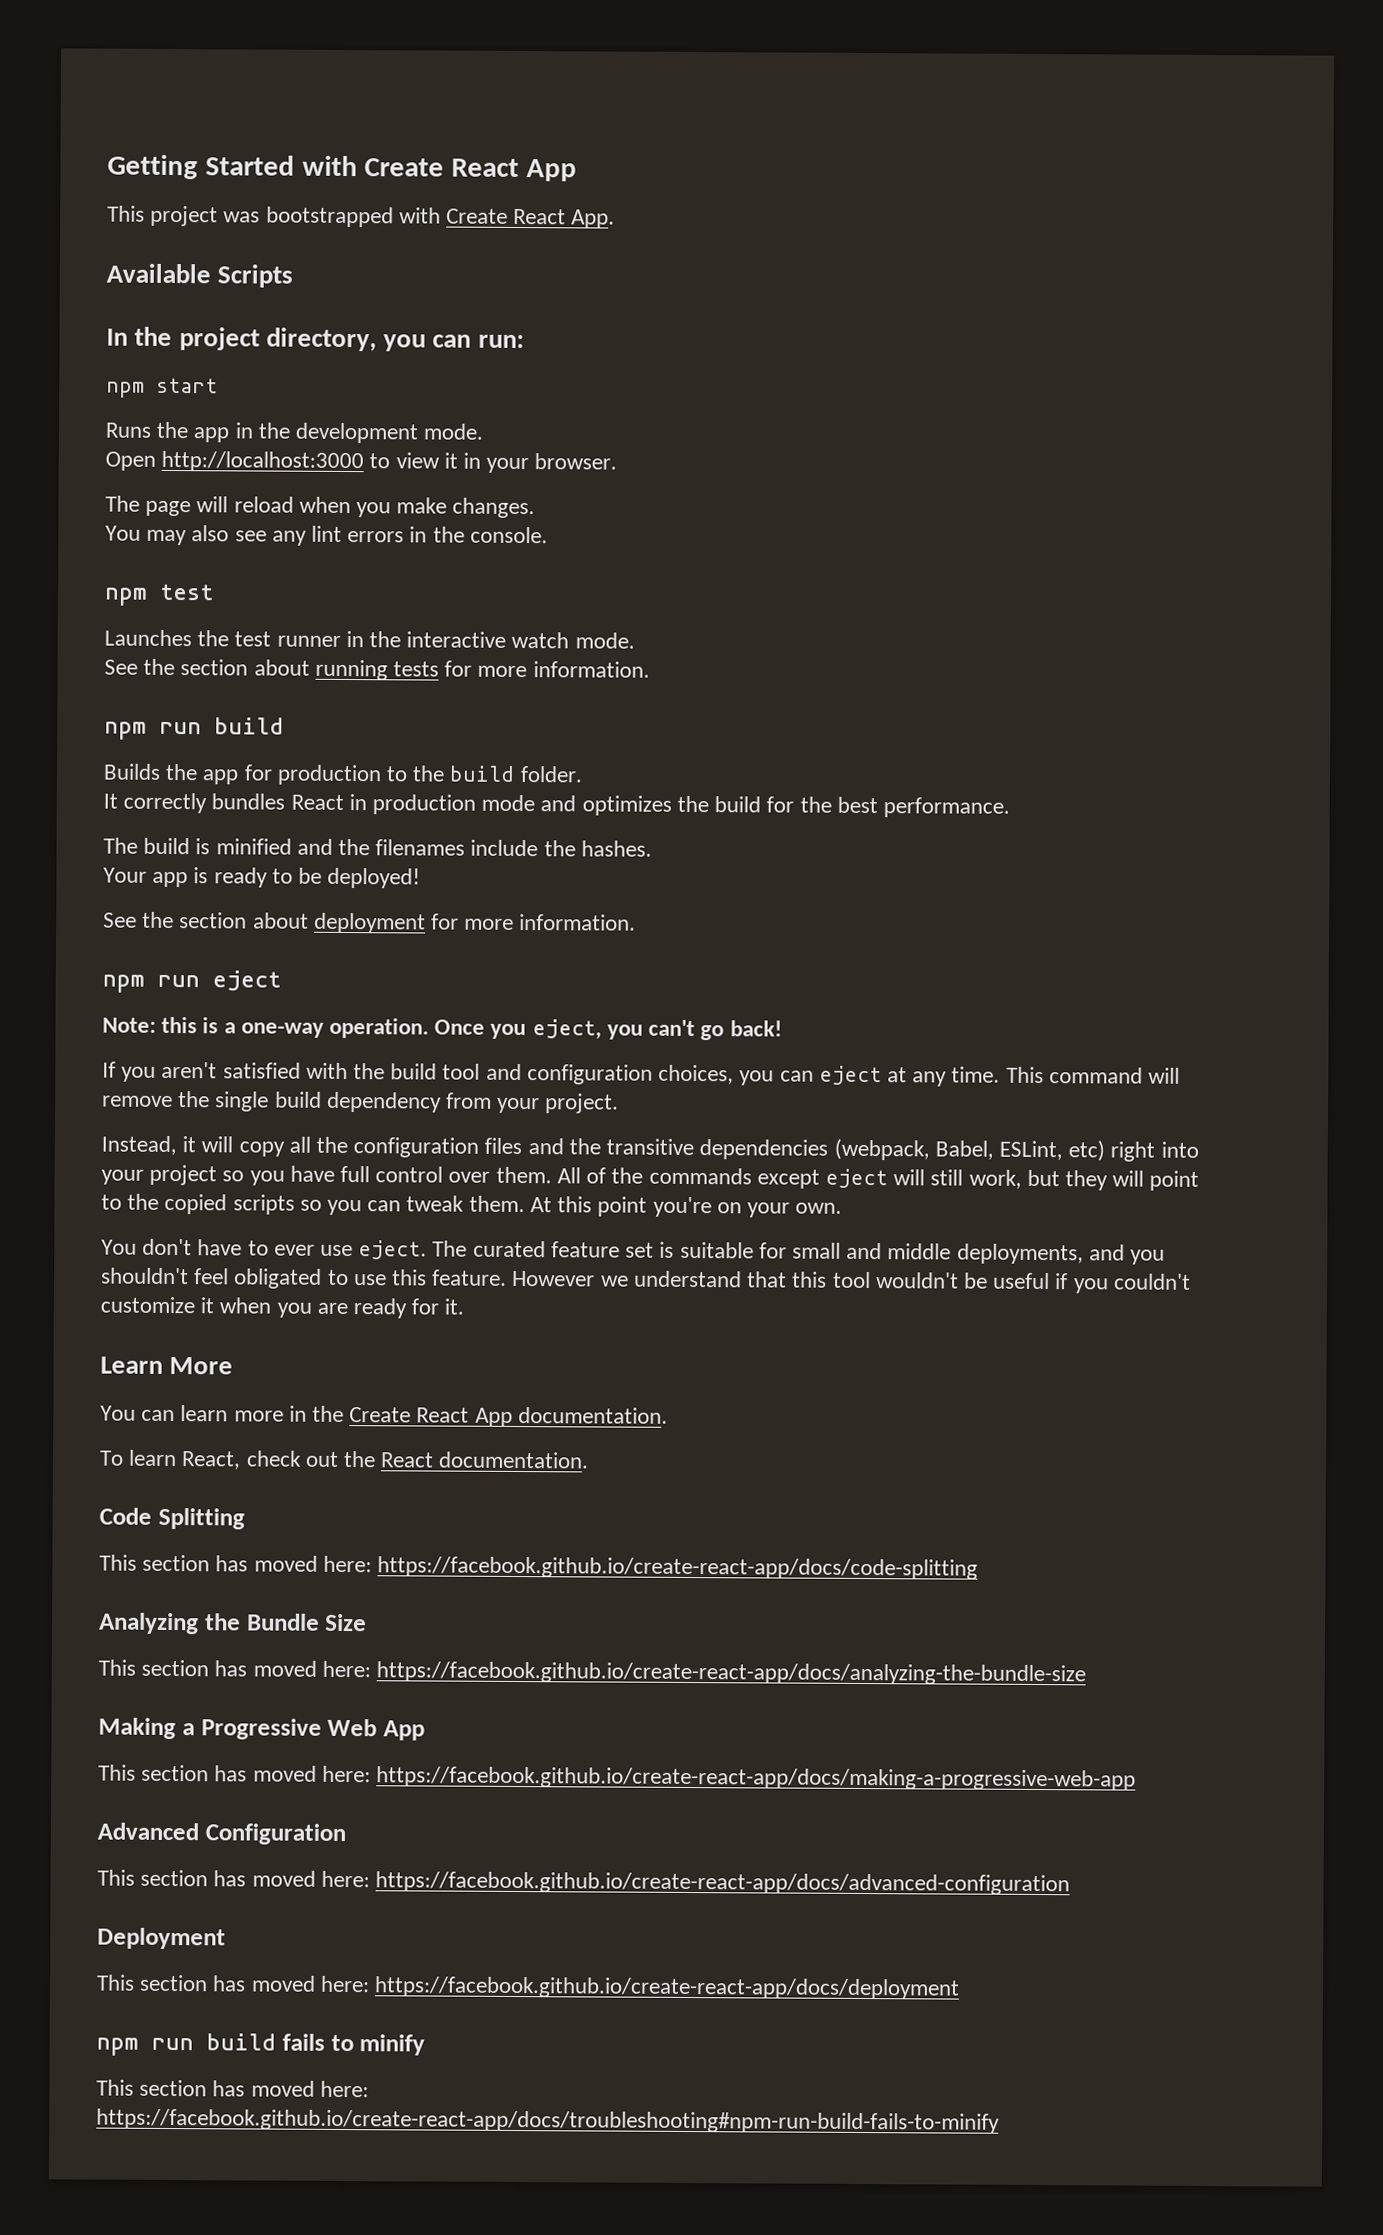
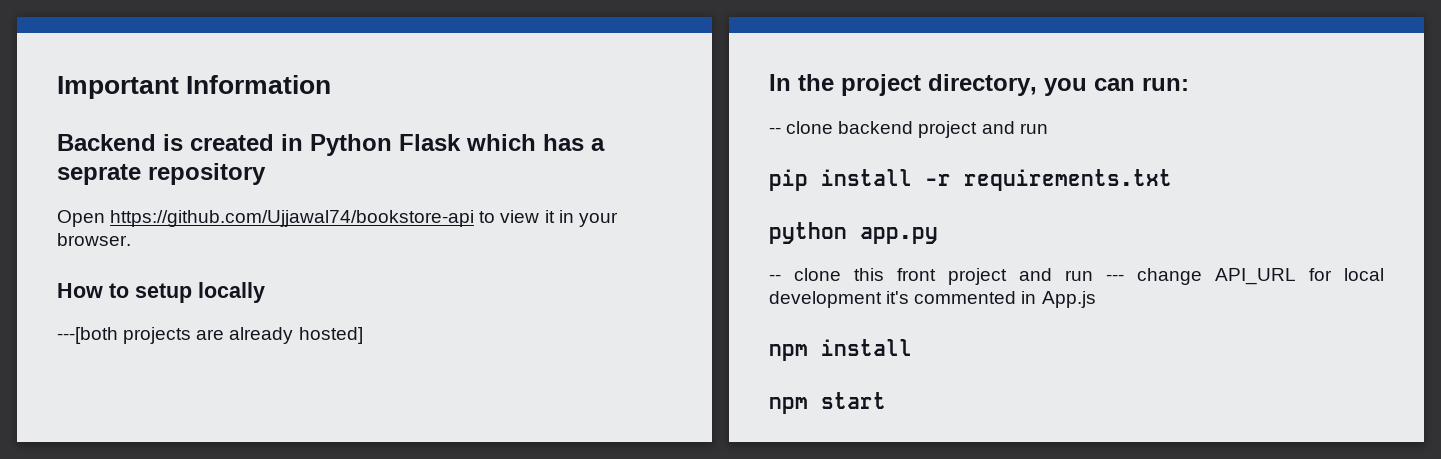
- Getting Started with Create React App
- This project was bootstrapped with Create React App.
- Available Scripts
+ Important Information
+ Backend is created in Python Flask which has a seprate repository
+ Open https://github.com/Ujjawal74/bookstore-api to view it in your browser.
+ How to setup locally
+ ---[both projects are already hosted]
+ -- clone backend project and run
+ pip install -r requirements.txt
+ python app.py
+ -- clone this front project and run --- change API_URL for local development it's commented in App.js
+ npm install
  npm start
- Runs the app in the development mode.
- Open http://localhost:3000 to view it in your browser.
- The page will reload when you make changes.
- You may also see any lint errors in the console.
- npm test
- Launches the test runner in the interactive watch mode.
- See the section about running tests for more information.
- npm run build
- Builds the app for production to the build folder.
- It correctly bundles React in production mode and optimizes the build for the best performance.
- The build is minified and the filenames include the hashes.
- Your app is ready to be deployed!
- See the section about deployment for more information.
- npm run eject
- Note: this is a one-way operation. Once you eject, you can't go back!
- If you aren't satisfied with the build tool and configuration choices, you can eject at any time. This command will remove the single build dependency from your project.
- Instead, it will copy all the configuration files and the transitive dependencies (webpack, Babel, ESLint, etc) right into your project so you have full control over them. All of the commands except eject will still work, but they will point to the copied scripts so you can tweak them. At this point you're on your own.
- You don't have to ever use eject. The curated feature set is suitable for small and middle deployments, and you shouldn't feel obligated to use this feature. However we understand that this tool wouldn't be useful if you couldn't customize it when you are ready for it.
- Learn More
- You can learn more in the Create React App documentation.
- To learn React, check out the React documentation.
- Code Splitting
- This section has moved here: https://facebook.github.io/create-react-app/docs/code-splitting
- Analyzing the Bundle Size
- This section has moved here: https://facebook.github.io/create-react-app/docs/analyzing-the-bundle-size
- Making a Progressive Web App
- This section has moved here: https://facebook.github.io/create-react-app/docs/making-a-progressive-web-app
- Advanced Configuration
- This section has moved here: https://facebook.github.io/create-react-app/docs/advanced-configuration
- Deployment
- This section has moved here: https://facebook.github.io/create-react-app/docs/deployment
- npm run build fails to minify
- This section has moved here: https://facebook.github.io/create-react-app/docs/troubleshooting#npm-run-build-fails-to-minify

